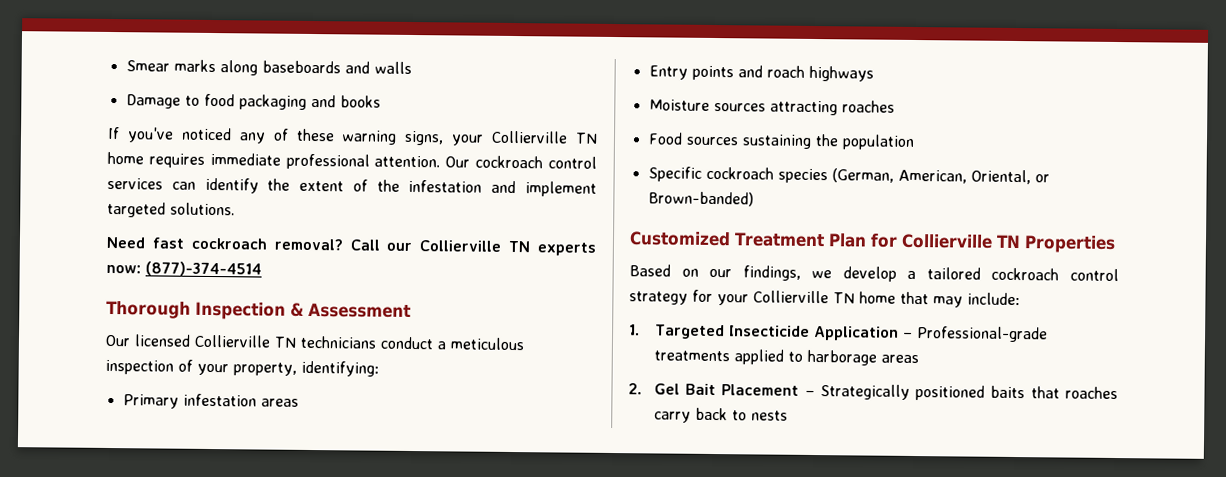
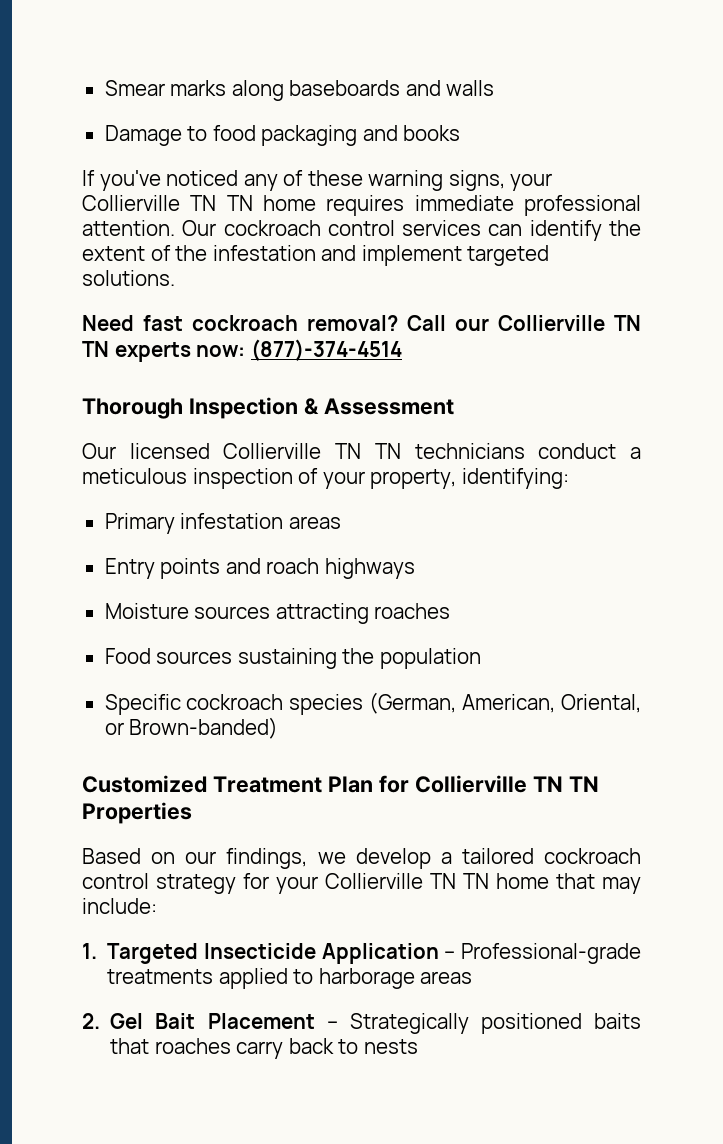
- If you've noticed any of these warning signs, your Collierville TN home requires immediate professional attention.
+ If you've noticed any of these warning signs, your Collierville TN TN home requires immediate professional attention.
- Call our Collierville TN experts now: (877)-374-4514
+ Call our Collierville TN TN experts now: (877)-374-4514
- Our licensed Collierville TN technicians conduct a meticulous inspection of your property, identifying:
+ Our licensed Collierville TN TN technicians conduct a meticulous inspection of your property, identifying:
- Customized Treatment Plan for Collierville TN Properties
+ Customized Treatment Plan for Collierville TN TN Properties
- Based on our findings, we develop a tailored cockroach control strategy for your Collierville TN home that may include:
+ Based on our findings, we develop a tailored cockroach control strategy for your Collierville TN TN home that may include:

